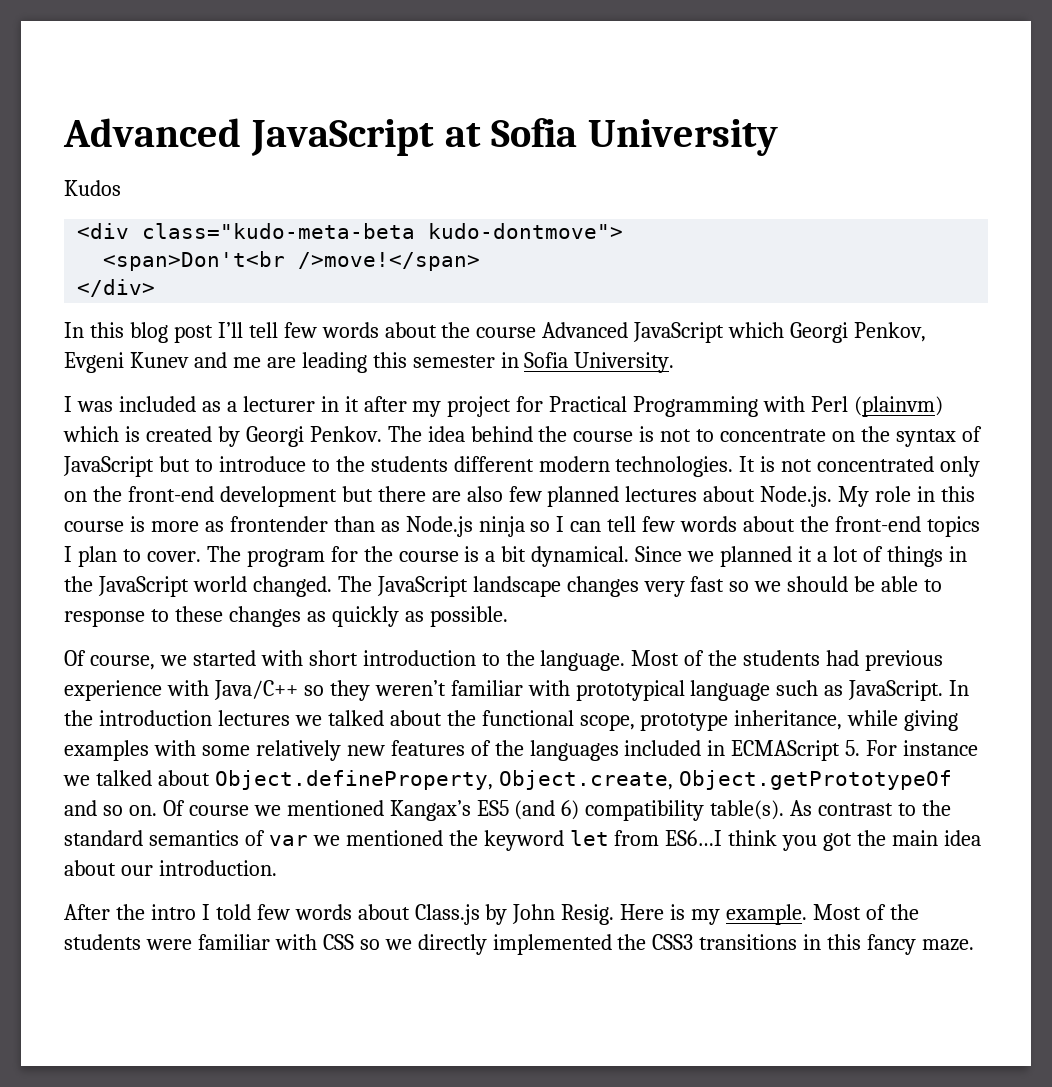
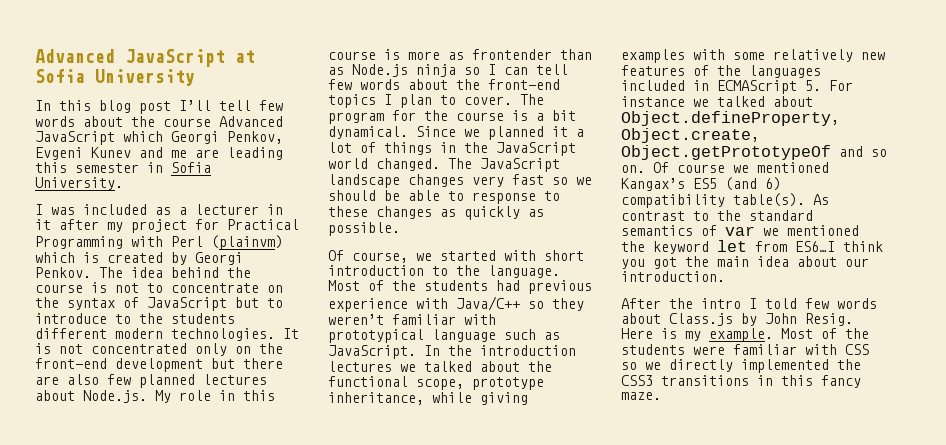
- Kudos
- <div class="kudo-meta-beta kudo-dontmove">
- <span>Don't<br />move!</span>
- </div>

